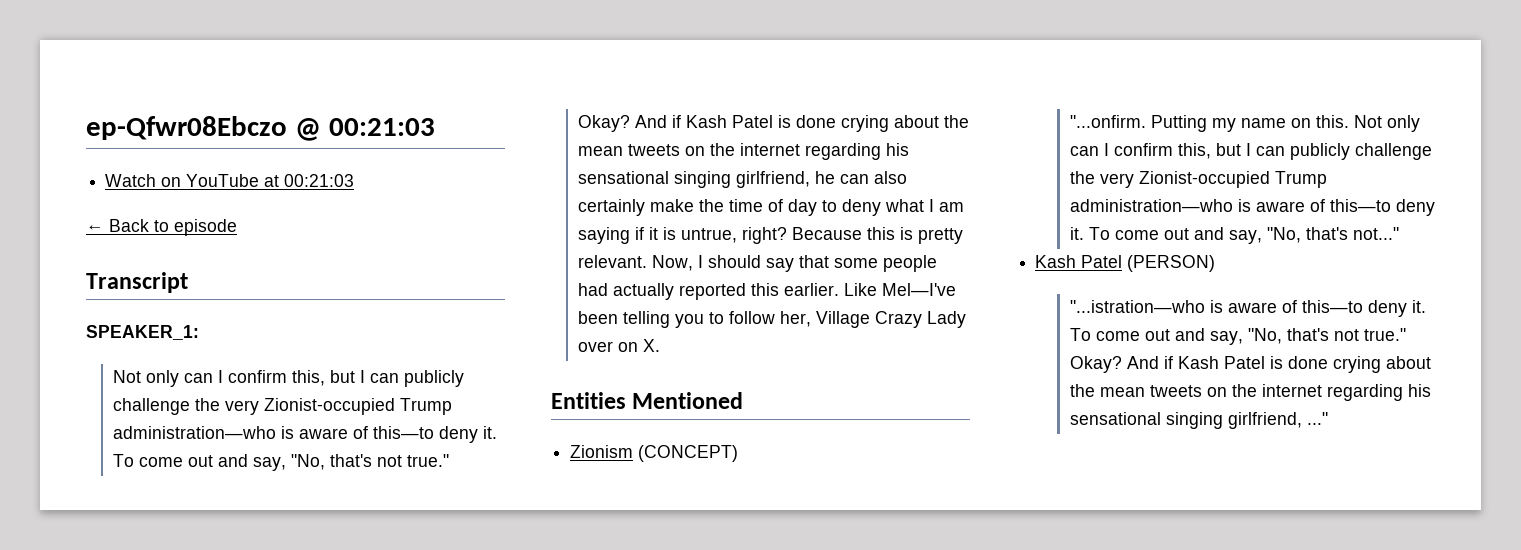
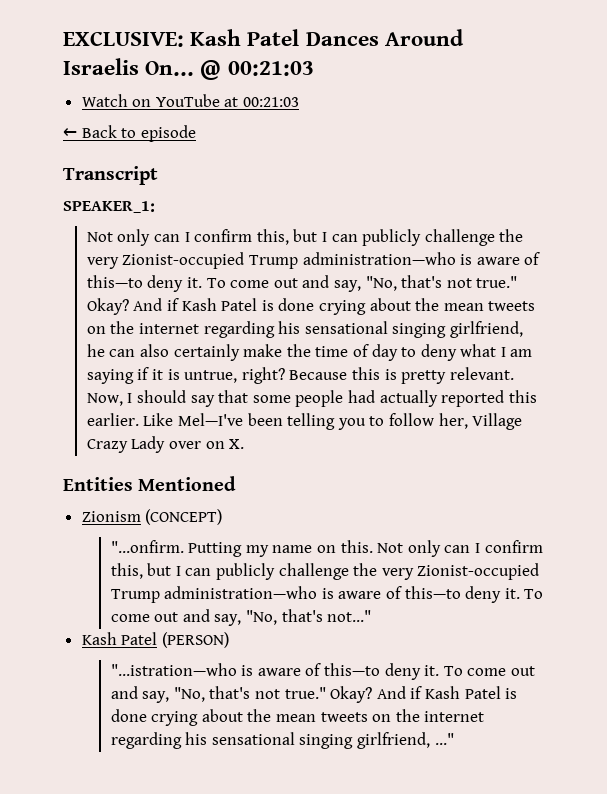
- ep-Qfwr08Ebczo @ 00:21:03
+ EXCLUSIVE: Kash Patel Dances Around Israelis On... @ 00:21:03

